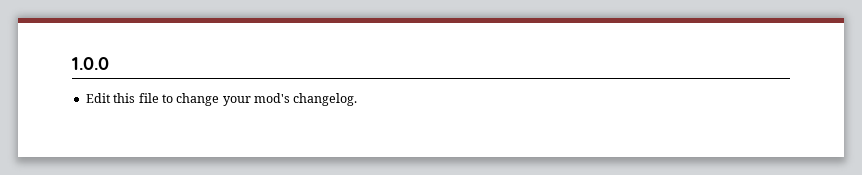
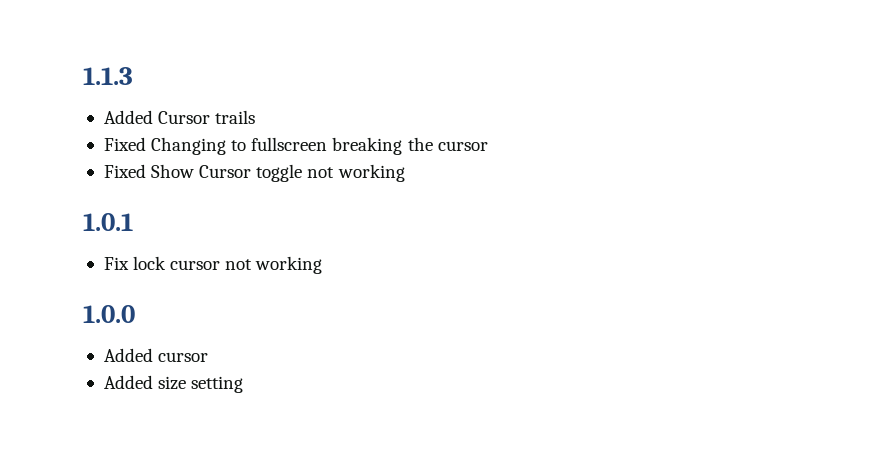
+ 1.1.3
+ Added Cursor trails
+ Fixed Changing to fullscreen breaking the cursor
+ Fixed Show Cursor toggle not working
+ 1.0.1
+ Fix lock cursor not working
  1.0.0
- Edit this file to change your mod's changelog.
+ Added cursor
+ Added size setting

